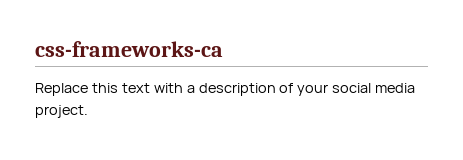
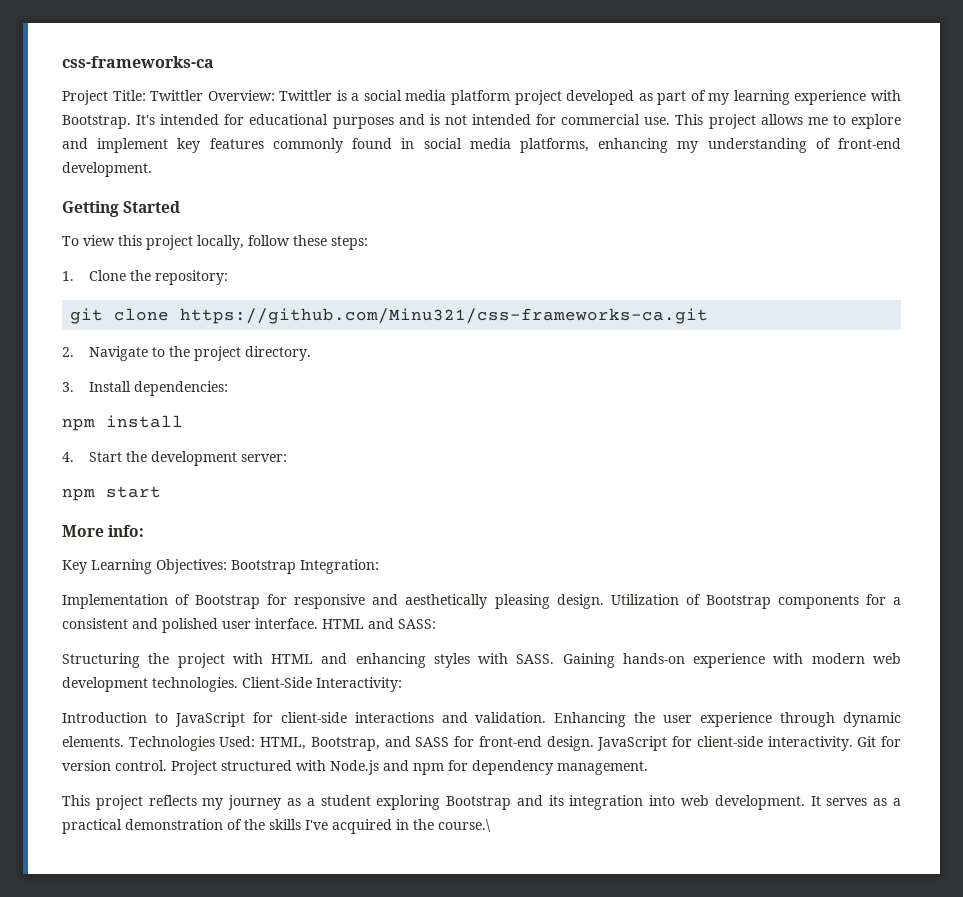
- Replace this text with a description of your social media project.
+ Project Title: Twittler Overview: Twittler is a social media platform project developed as part of my learning experience with Bootstrap. It's intended for educational purposes and is not intended for commercial use. This project allows me to explore and implement key features commonly found in social media platforms, enhancing my understanding of front-end development.
+ Getting Started
+ To view this project locally, follow these steps:
+ 1. Clone the repository:
+ git clone https://github.com/Minu321/css-frameworks-ca.git
+ 2. Navigate to the project directory.
+ 3. Install dependencies:
+ npm install
+ 4. Start the development server:
+ npm start
+ More info:
+ Key Learning Objectives: Bootstrap Integration:
+ Implementation of Bootstrap for responsive and aesthetically pleasing design. Utilization of Bootstrap components for a consistent and polished user interface. HTML and SASS:
+ Structuring the project with HTML and enhancing styles with SASS. Gaining hands-on experience with modern web development technologies. Client-Side Interactivity:
+ Introduction to JavaScript for client-side interactions and validation. Enhancing the user experience through dynamic elements. Technologies Used: HTML, Bootstrap, and SASS for front-end design. JavaScript for client-side interactivity. Git for version control. Project structured with Node.js and npm for dependency management.
+ This project reflects my journey as a student exploring Bootstrap and its integration into web development. It serves as a practical demonstration of the skills I've acquired in the course.\

